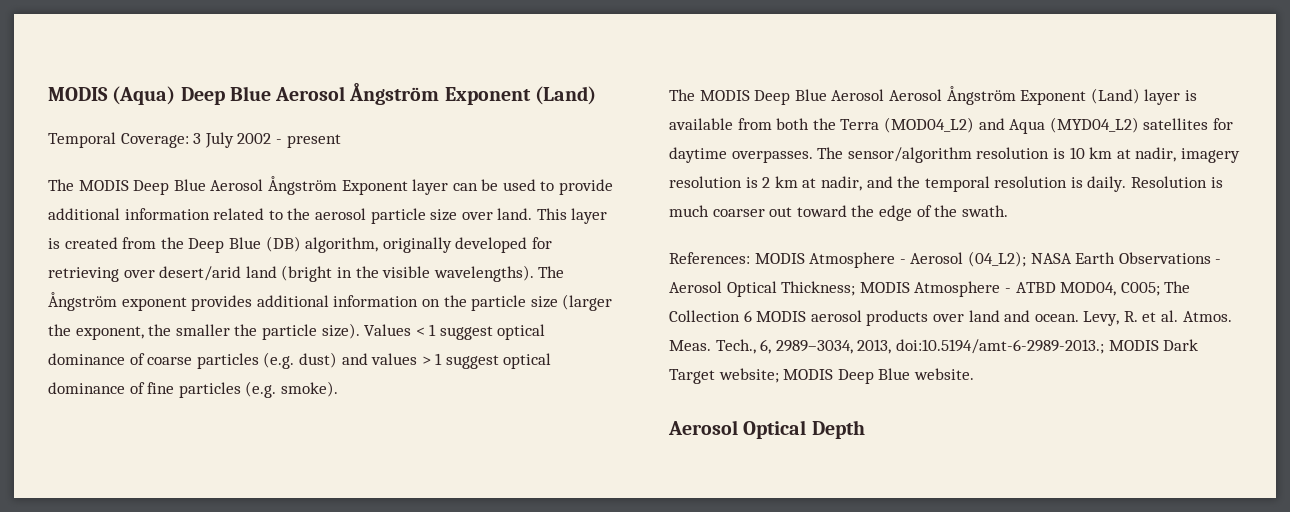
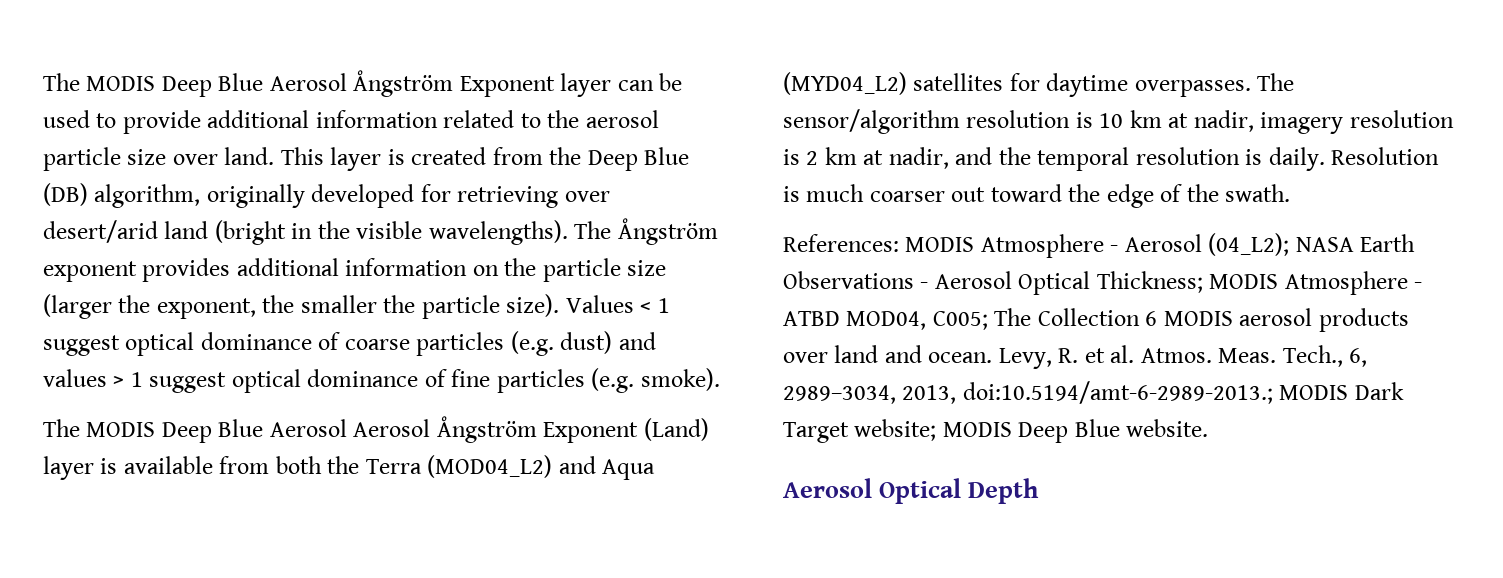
- MODIS (Aqua) Deep Blue Aerosol Ångström Exponent (Land)
- Temporal Coverage: 3 July 2002 - present

